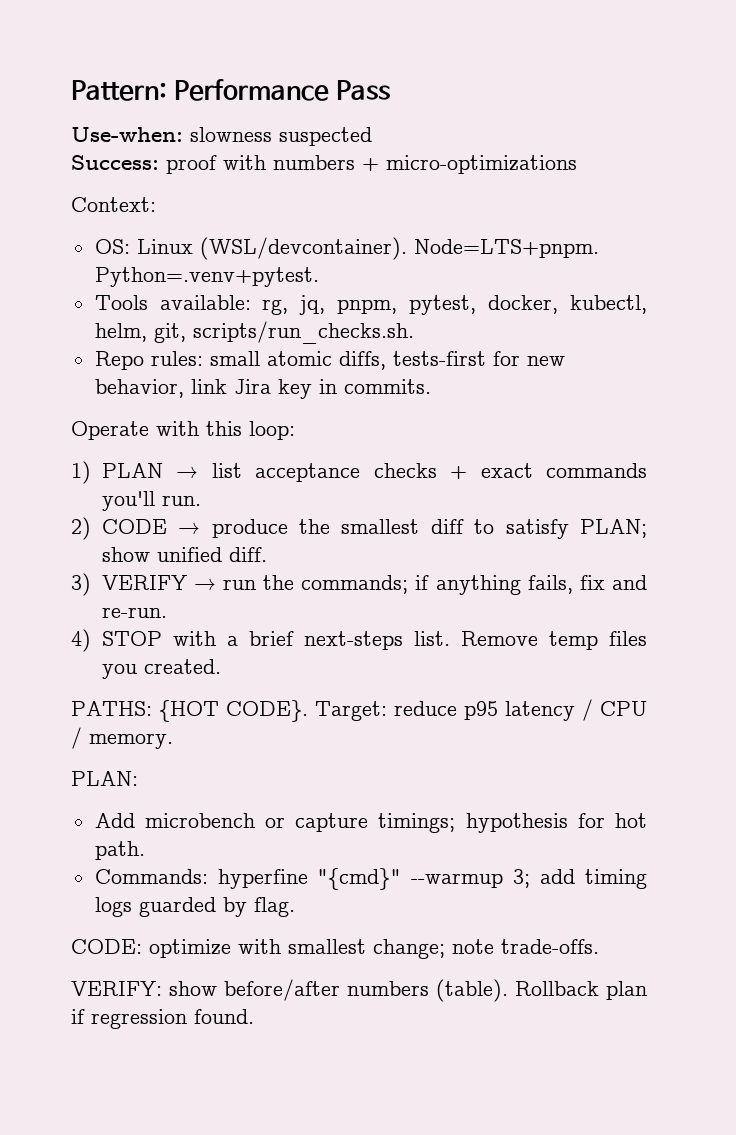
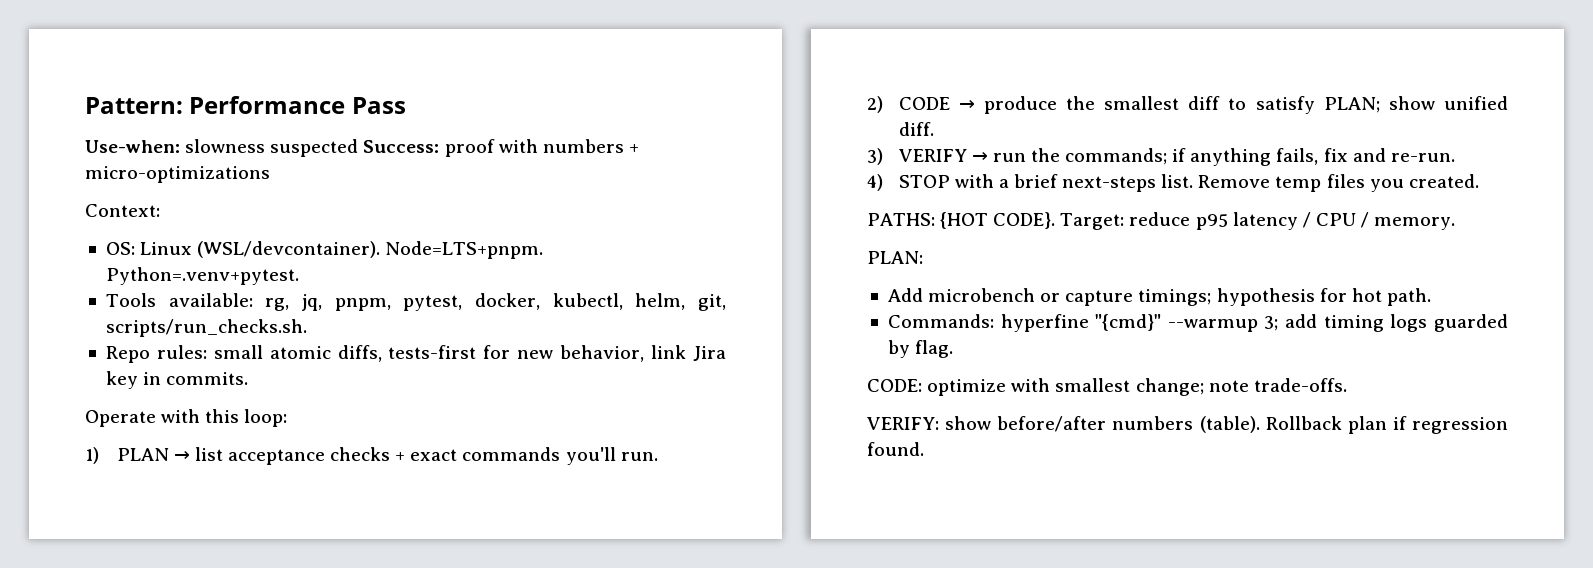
- Use-when: slowness suspected
- Success: proof with numbers + micro-optimizations
+ Use-when: slowness suspected Success: proof with numbers + micro-optimizations

